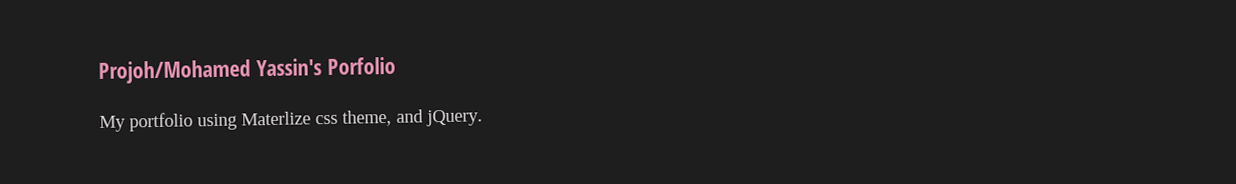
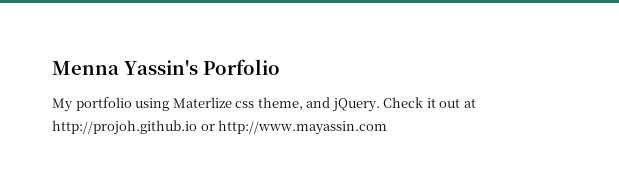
- Projoh/Mohamed Yassin's Porfolio
+ Menna Yassin's Porfolio
+ Check it out at http://projoh.github.io or http://www.mayassin.com

